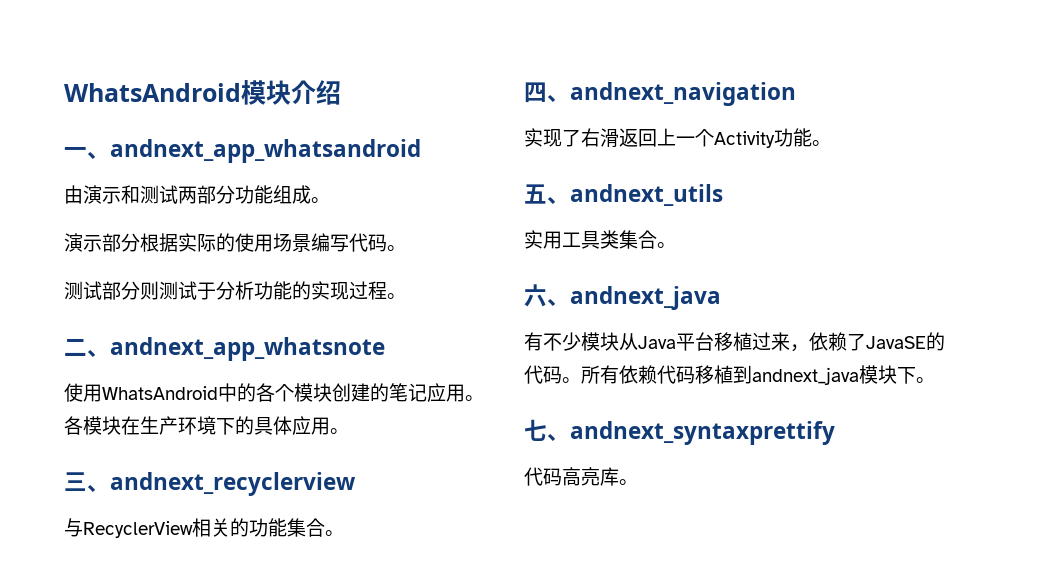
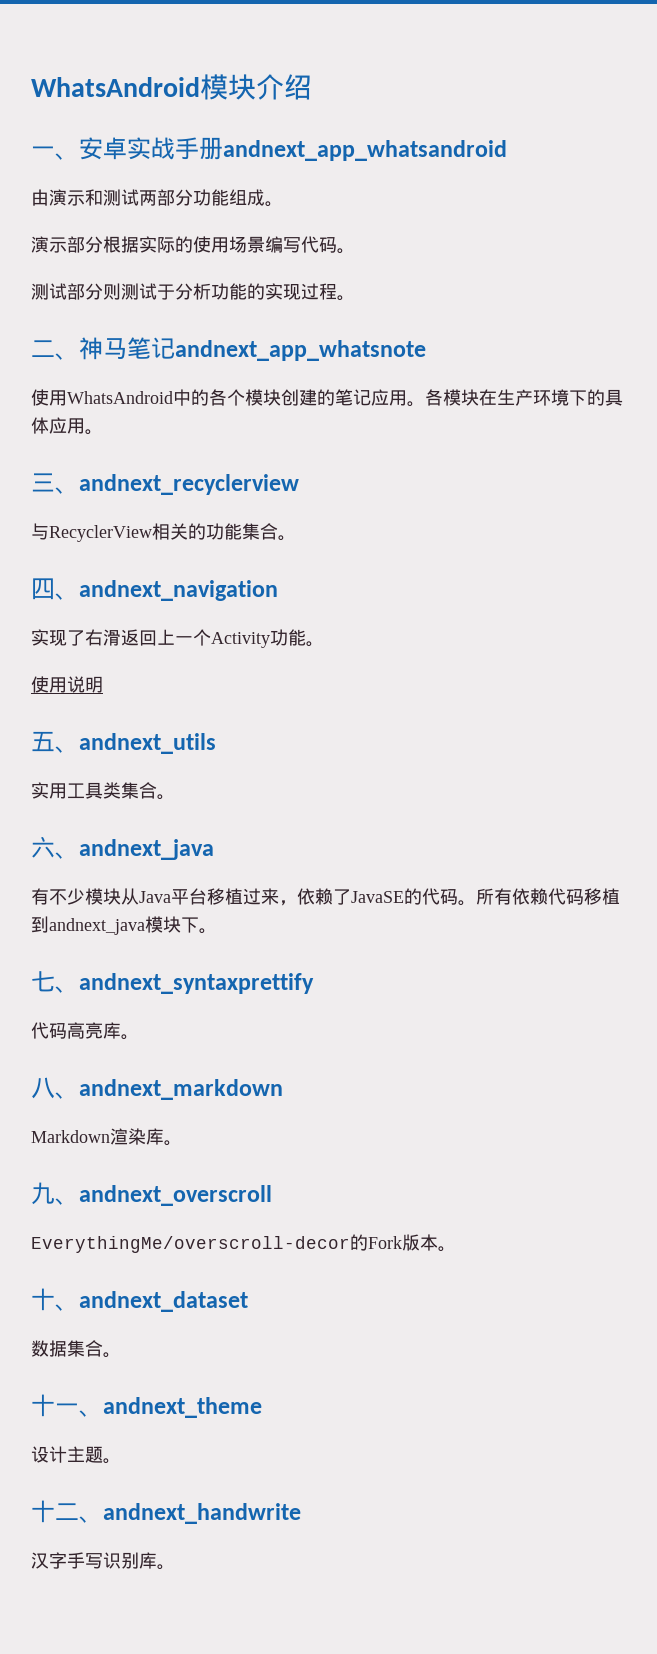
- 一、andnext_app_whatsandroid
+ 一、安卓实战手册andnext_app_whatsandroid
- 二、andnext_app_whatsnote
+ 二、神马笔记andnext_app_whatsnote
+ 使用说明
+ 八、andnext_markdown
+ Markdown渲染库。
+ 九、andnext_overscroll
+ EverythingMe/overscroll-decor的Fork版本。
+ 十、andnext_dataset
+ 数据集合。
+ 十一、andnext_theme
+ 设计主题。
+ 十二、andnext_handwrite
+ 汉字手写识别库。

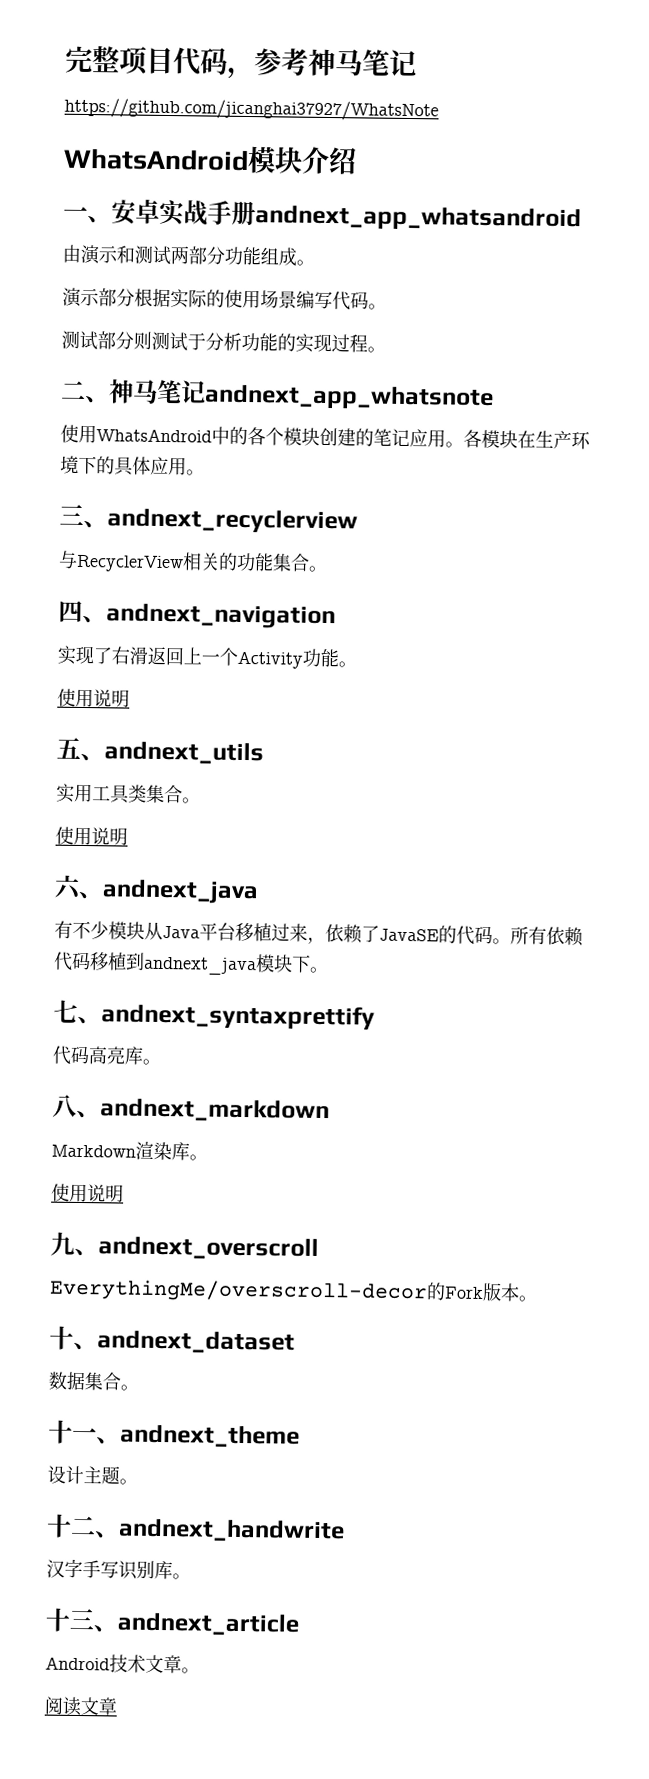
+ 完整项目代码，参考神马笔记
+ https://github.com/jicanghai37927/WhatsNote
  实用工具类集合。
+ 使用说明
  Markdown渲染库。
+ 使用说明
+ 十三、andnext_article
+ Android技术文章。
+ 阅读文章

